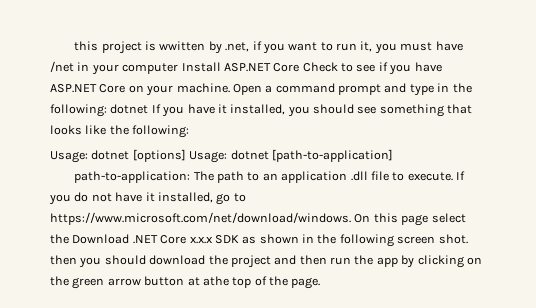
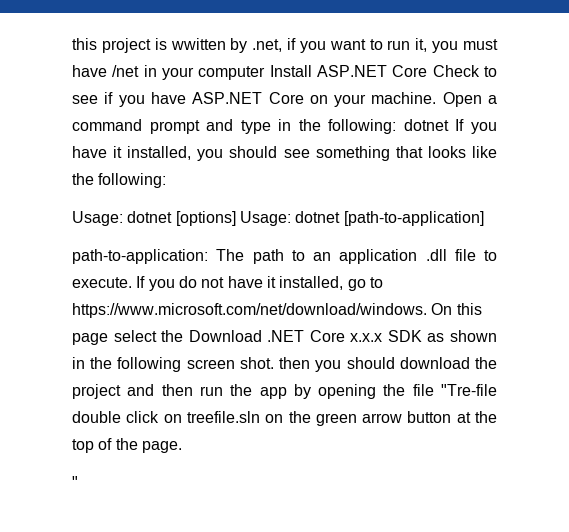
- If you do not have it installed, go to https://www.microsoft.com/net/download/windows. On this page select the Download .NET Core x.x.x SDK as shown in the following screen shot. then you should download the project and then run the app by clicking on the green arrow button at athe top of the page.
+ If you do not have it installed, go to https://www.microsoft.com/net/download/windows. On this page select the Download .NET Core x.x.x SDK as shown in the following screen shot. then you should download the project and then run the app by opening the file "Tre-file double click on treefile.sln on the green arrow button at the top of the page.
+ "

